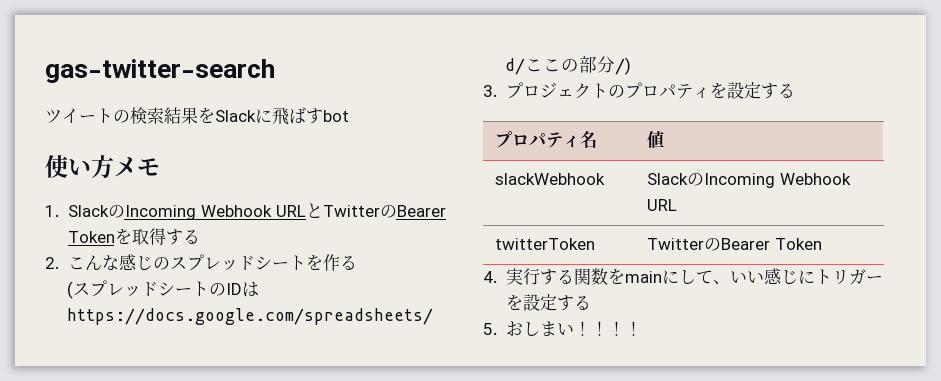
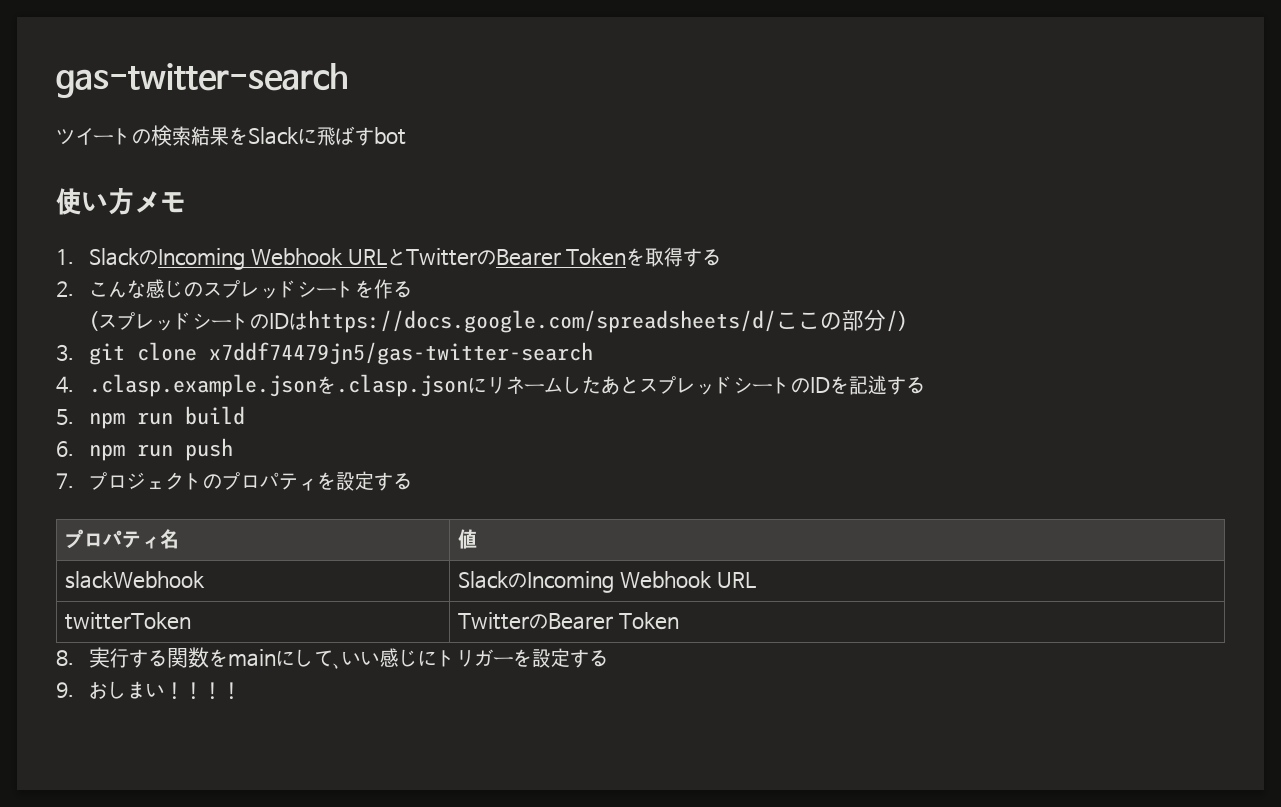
- 3.プロジェクトのプロパティを設定する
+ 3. git clone x7ddf74479jn5/gas-twitter-search
+ 4. .clasp.example.jsonを.clasp.jsonにリネームしたあとスプレッドシートのIDを記述する
+ 5. npm run build
+ 6. npm run push
+ 7.プロジェクトのプロパティを設定する
- 4.実行する関数をmainにして、いい感じにトリガーを設定する
+ 8.実行する関数をmainにして、いい感じにトリガーを設定する
- 5.おしまい！
+ 9.おしまい！

